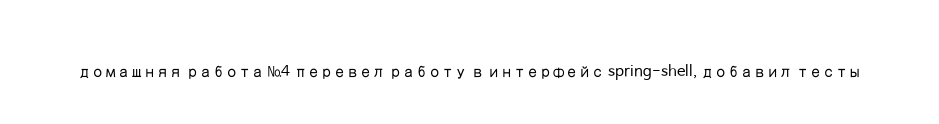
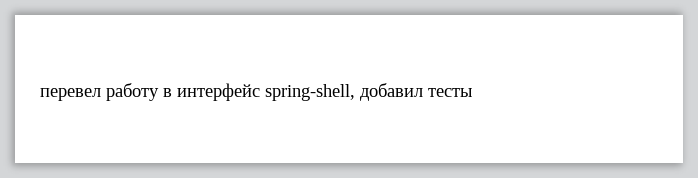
- домашняя работа №4 перевел работу в интерфейс spring-shell, добавил тесты
+ перевел работу в интерфейс spring-shell, добавил тесты

